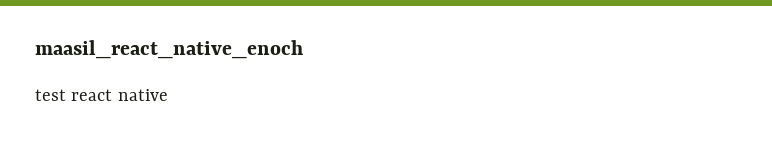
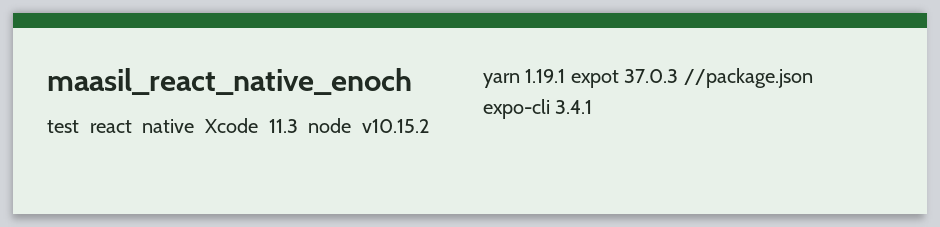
- test react native
+ test react native Xcode 11.3 node v10.15.2 yarn 1.19.1 expot 37.0.3 //package.json expo-cli 3.4.1

